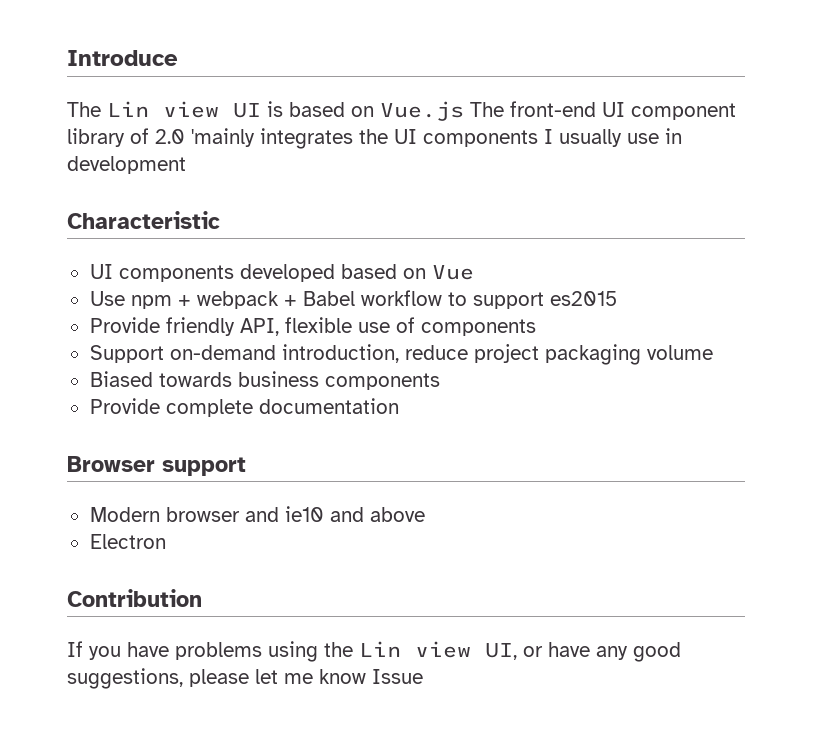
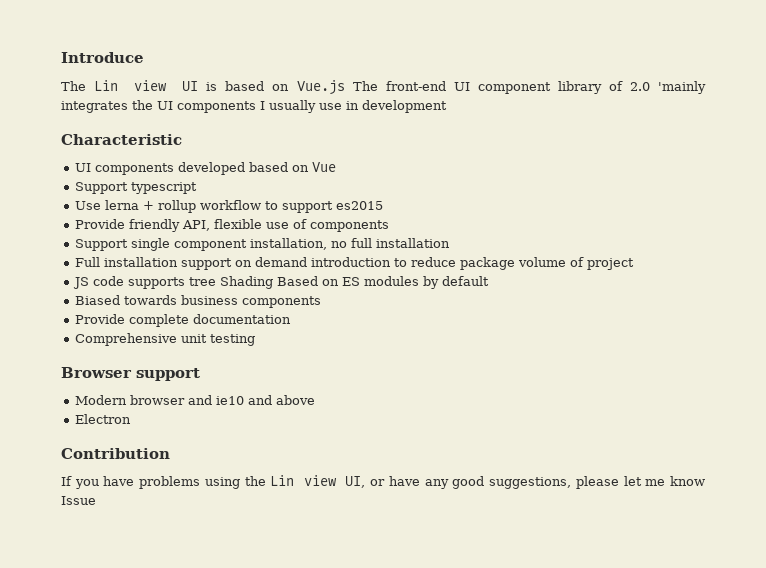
+ Support typescript
- Use npm + webpack + Babel workflow to support es2015
+ Use lerna + rollup workflow to support es2015
- Support on-demand introduction, reduce project packaging volume
+ Support single component installation, no full installation
+ Full installation support on demand introduction to reduce package volume of project
+ JS code supports tree Shading Based on ES modules by default
+ Comprehensive unit testing

